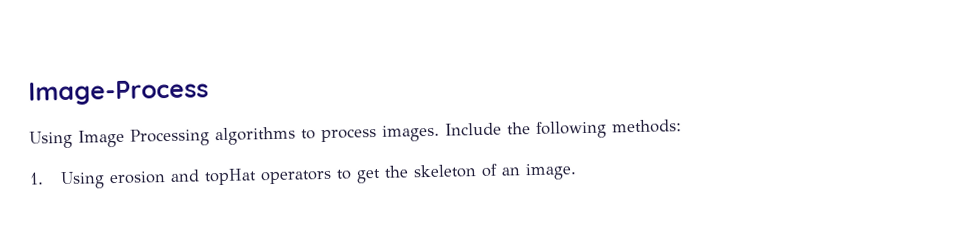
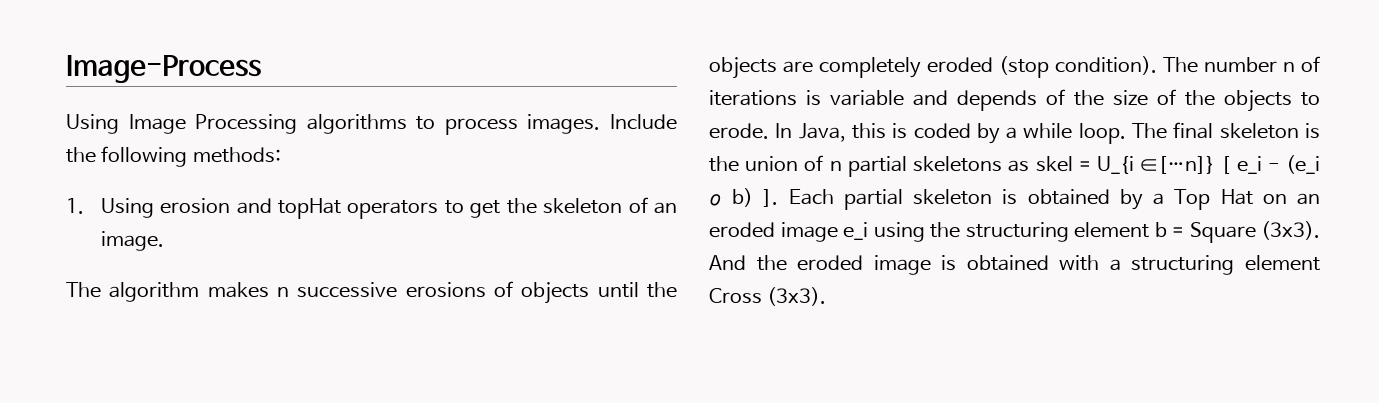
+ The algorithm makes n successive erosions of objects until the objects are completely eroded (stop condition). The number n of iterations is variable and depends of the size of the objects to erode. In Java, this is coded by a while loop. The final skeleton is the union of n partial skeletons as skel = U_{i ∈[…n]} [ e_i - (e_i ο b) ]. Each partial skeleton is obtained by a Top Hat on an eroded image e_i using the structuring element b = Square (3x3). And the eroded image is obtained with a structuring element Cross (3x3).

